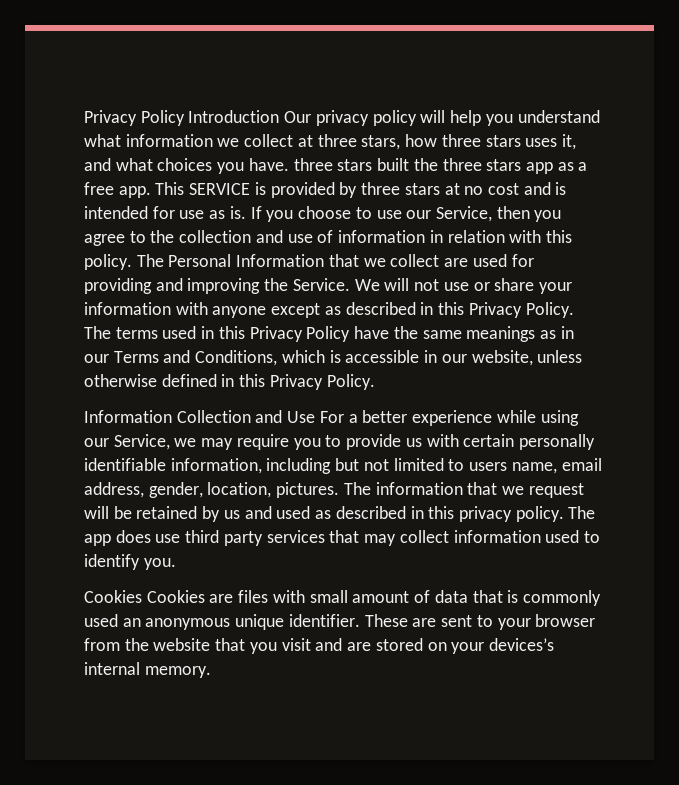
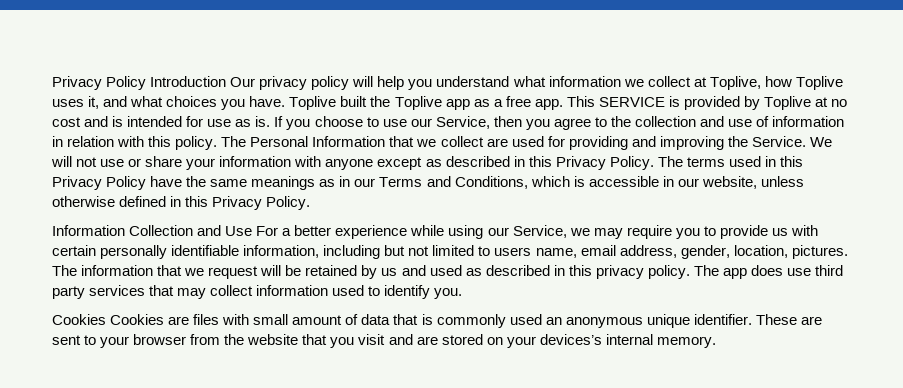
- Privacy Policy Introduction Our privacy policy will help you understand what information we collect at three stars, how three stars uses it, and what choices you have. three stars built the three stars app as a free app.
+ Privacy Policy Introduction Our privacy policy will help you understand what information we collect at Toplive, how Toplive uses it, and what choices you have. Toplive built the Toplive app as a free app.
- This SERVICE is provided by three stars at no cost and is intended for use as is.
+ This SERVICE is provided by Toplive at no cost and is intended for use as is.

